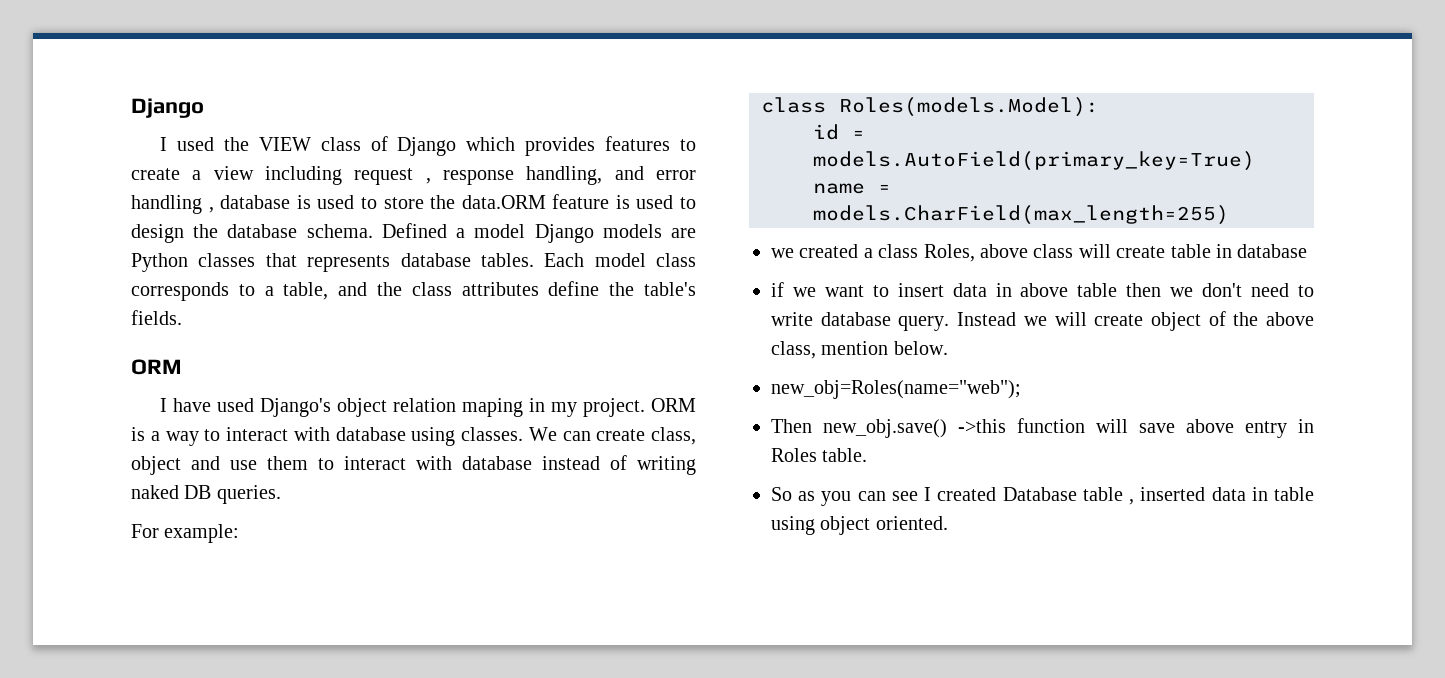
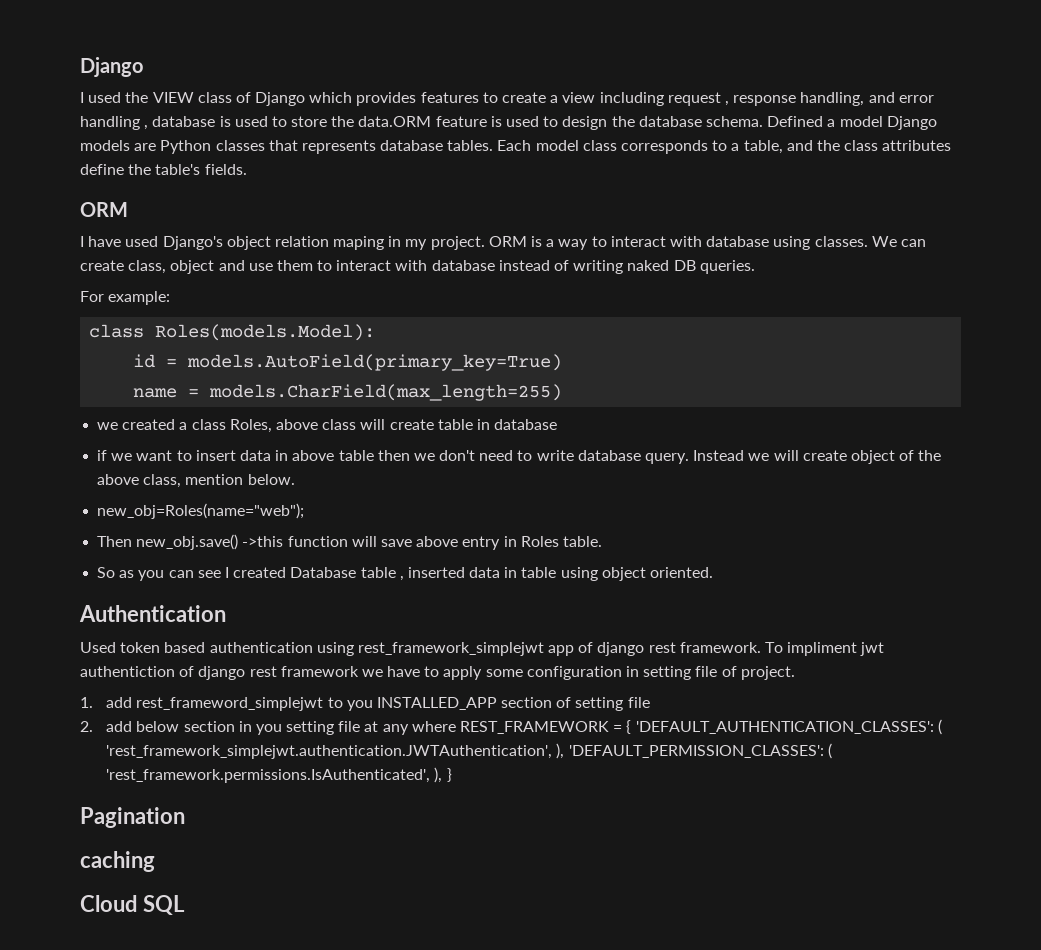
+ Authentication
+ Used token based authentication using rest_framework_simplejwt app of django rest framework. To impliment jwt authentiction of django rest framework we have to apply some configuration in setting file of project.
+ 1. add rest_frameword_simplejwt to you INSTALLED_APP section of setting file
+ 2. add below section in you setting file at any where REST_FRAMEWORK = { 'DEFAULT_AUTHENTICATION_CLASSES': ( 'rest_framework_simplejwt.authentication.JWTAuthentication', ), 'DEFAULT_PERMISSION_CLASSES': ( 'rest_framework.permissions.IsAuthenticated', ), }
+ Pagination
+ caching
+ Cloud SQL

